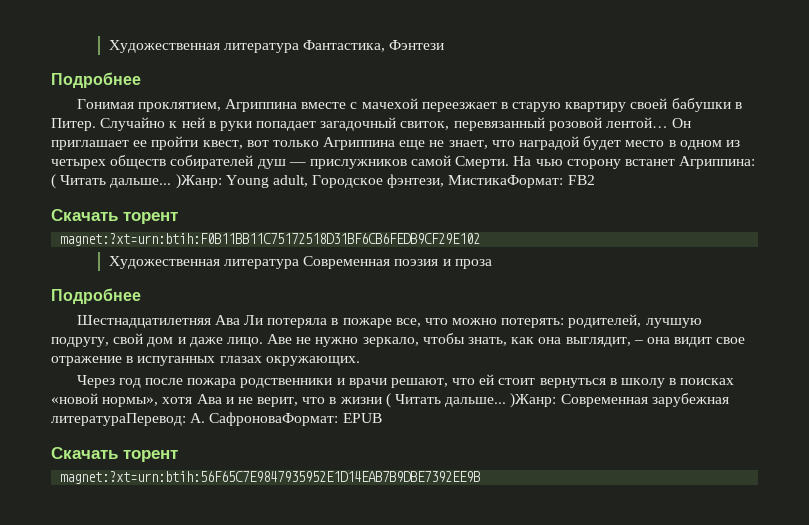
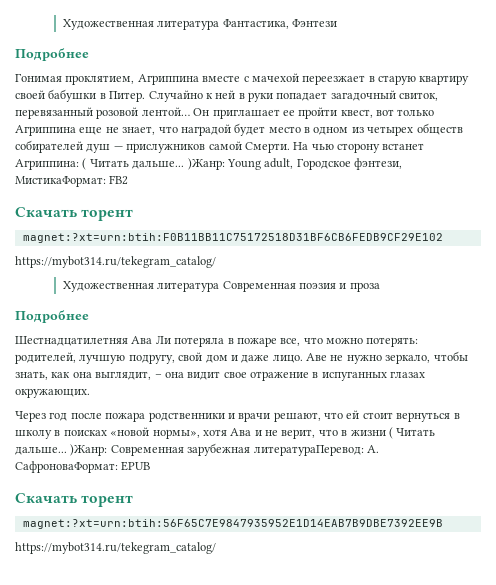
  magnet:?xt=urn:btih:F0B11BB11C75172518D31BF6CB6FEDB9CF29E102
+ https://mybot314.ru/tekegram_catalog/
  magnet:?xt=urn:btih:56F65C7E9847935952E1D14EAB7B9DBE7392EE9B
+ https://mybot314.ru/tekegram_catalog/

